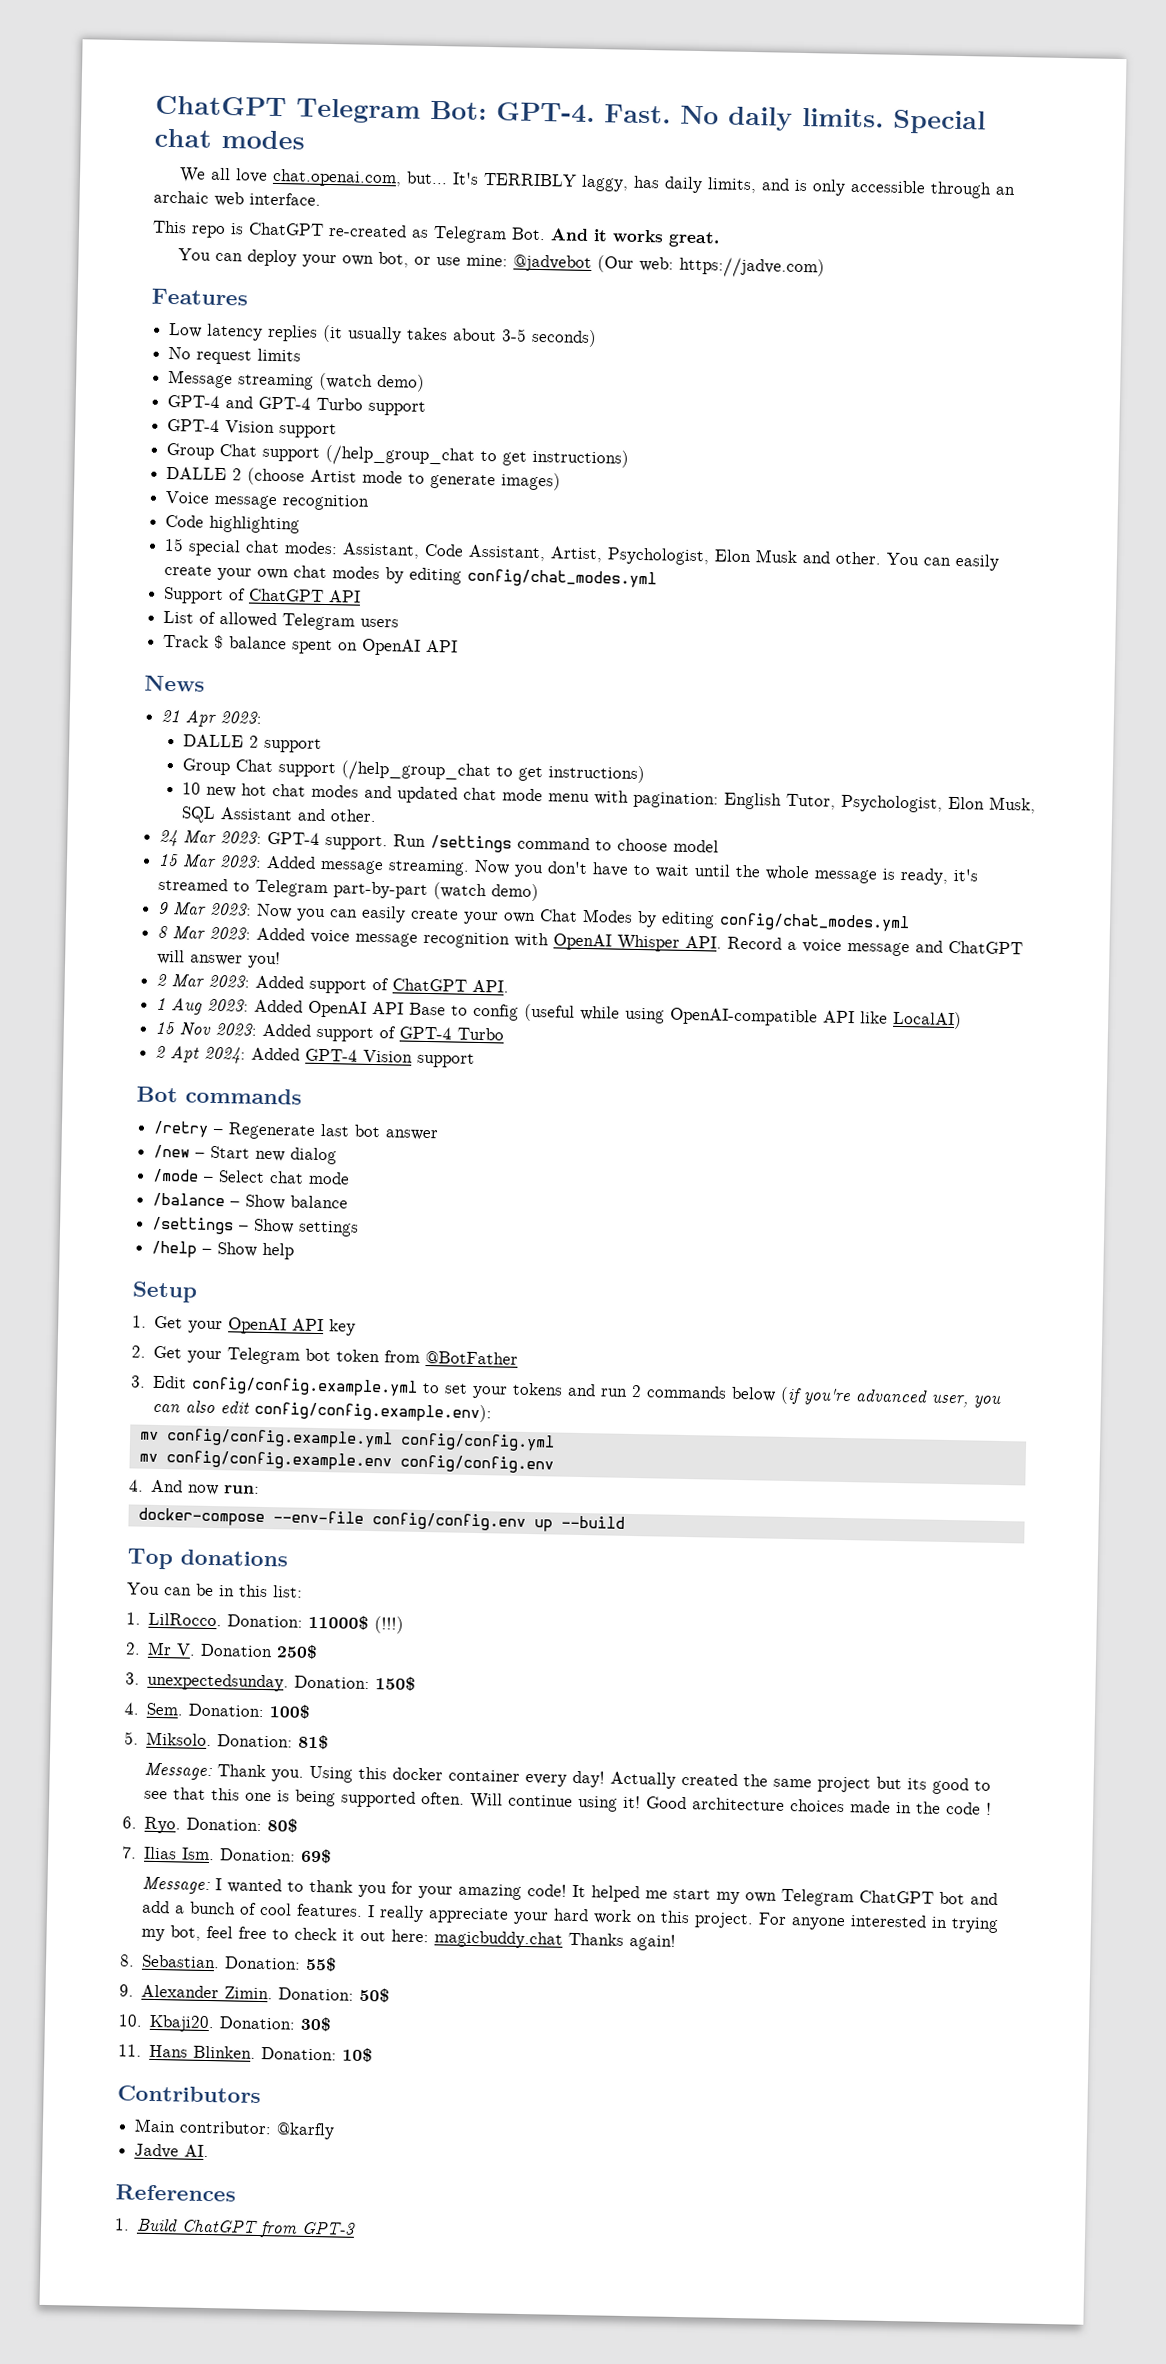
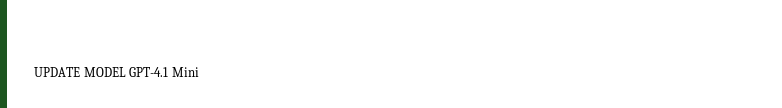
- ChatGPT Telegram Bot: GPT-4. Fast. No daily limits. Special chat modes
- We all love chat.openai.com, but... It's TERRIBLY laggy, has daily limits, and is only accessible through an archaic web interface.
- This repo is ChatGPT re-created as Telegram Bot. And it works great.
- You can deploy your own bot, or use mine: @jadvebot (Our web: https://jadve.com)
- Features
- Low latency replies (it usually takes about 3-5 seconds)
- No request limits
- Message streaming (watch demo)
- GPT-4 and GPT-4 Turbo support
- GPT-4 Vision support
- Group Chat support (/help_group_chat to get instructions)
- DALLE 2 (choose Artist mode to generate images)
- Voice message recognition
- Code highlighting
- 15 special chat modes: Assistant, Code Assistant, Artist, Psychologist, Elon Musk and other. You can easily create your own chat modes by editing config/chat_modes.yml
- Support of ChatGPT API
- List of allowed Telegram users
- Track $ balance spent on OpenAI API
- News
- 21 Apr 2023:
- DALLE 2 support
- Group Chat support (/help_group_chat to get instructions)
- 10 new hot chat modes and updated chat mode menu with pagination: English Tutor, Psychologist, Elon Musk, SQL Assistant and other.
- 24 Mar 2023: GPT-4 support. Run /settings command to choose model
- 15 Mar 2023: Added message streaming. Now you don't have to wait until the whole message is ready, it's streamed to Telegram part-by-part (watch demo)
- 9 Mar 2023: Now you can easily create your own Chat Modes by editing config/chat_modes.yml
- 8 Mar 2023: Added voice message recognition with OpenAI Whisper API. Record a voice message and ChatGPT will answer you!
- 2 Mar 2023: Added support of ChatGPT API.
- 1 Aug 2023: Added OpenAI API Base to config (useful while using OpenAI-compatible API like LocalAI)
- 15 Nov 2023: Added support of GPT-4 Turbo
- 2 Apt 2024: Added GPT-4 Vision support
- Bot commands
- /retry – Regenerate last bot answer
- /new – Start new dialog
- /mode – Select chat mode
- /balance – Show balance
- /settings – Show settings
- /help – Show help
- Setup
- 1. Get your OpenAI API key
- 2. Get your Telegram bot token from @BotFather
- 3. Edit config/config.example.yml to set your tokens and run 2 commands below (if you're advanced user, you can also edit config/config.example.env):
- mv config/config.example.yml config/config.yml
- mv config/config.example.env config/config.env
- 4. And now run:
- docker-compose --env-file config/config.env up --build
- Top donations
- You can be in this list:
- 1. LilRocco. Donation: 11000$ (!!!)
- 2. Mr V. Donation 250$
- 3. unexpectedsunday. Donation: 150$
- 4. Sem. Donation: 100$
- 5. Miksolo. Donation: 81$
- Message: Thank you. Using this docker container every day! Actually created the same project but its good to see that this one is being supported often. Will continue using it! Good architecture choices made in the code !
- 6. Ryo. Donation: 80$
- 7. Ilias Ism. Donation: 69$
- Message: I wanted to thank you for your amazing code! It helped me start my own Telegram ChatGPT bot and add a bunch of cool features. I really appreciate your hard work on this project. For anyone interested in trying my bot, feel free to check it out here: magicbuddy.chat Thanks again!
- 8. Sebastian. Donation: 55$
- 9. Alexander Zimin. Donation: 50$
- 10. Kbaji20. Donation: 30$
- 11. Hans Blinken. Donation: 10$
- Contributors
- Main contributor: @karfly
- Jadve AI.
- References
- 1. Build ChatGPT from GPT-3
+ UPDATE MODEL GPT-4.1 Mini

